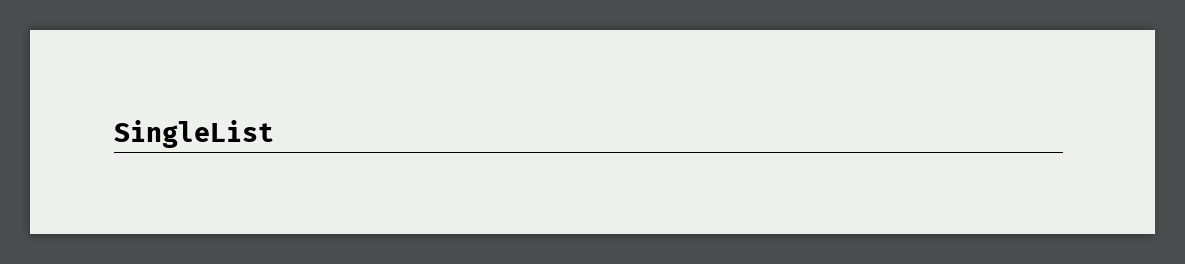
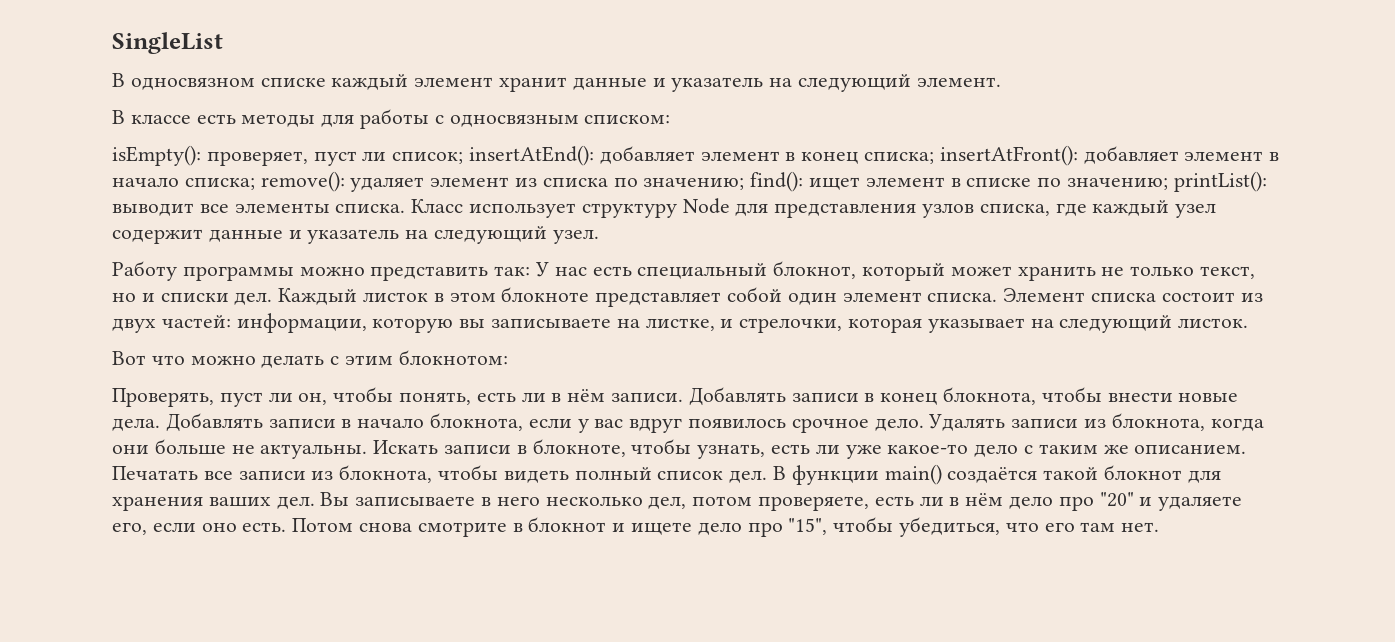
+ В односвязном списке каждый элемент хранит данные и указатель на следующий элемент.
+ В классе есть методы для работы с односвязным списком:
+ isEmpty(): проверяет, пуст ли список; insertAtEnd(): добавляет элемент в конец списка; insertAtFront(): добавляет элемент в начало списка; remove(): удаляет элемент из списка по значению; find(): ищет элемент в списке по значению; printList(): выводит все элементы списка. Класс использует структуру Node для представления узлов списка, где каждый узел содержит данные и указатель на следующий узел.
+ Работу программы можно представить так: У нас есть специальный блокнот, который может хранить не только текст, но и списки дел. Каждый листок в этом блокноте представляет собой один элемент списка. Элемент списка состоит из двух частей: информации, которую вы записываете на листке, и стрелочки, которая указывает на следующий листок.
+ Вот что можно делать с этим блокнотом:
+ Проверять, пуст ли он, чтобы понять, есть ли в нём записи. Добавлять записи в конец блокнота, чтобы внести новые дела. Добавлять записи в начало блокнота, если у вас вдруг появилось срочное дело. Удалять записи из блокнота, когда они больше не актуальны. Искать записи в блокноте, чтобы узнать, есть ли уже какое-то дело с таким же описанием. Печатать все записи из блокнота, чтобы видеть полный список дел. В функции main() создаётся такой блокнот для хранения ваших дел. Вы записываете в него несколько дел, потом проверяете, есть ли в нём дело про "20" и удаляете его, если оно есть. Потом снова смотрите в блокнот и ищете дело про "15", чтобы убедиться, что его там нет.

